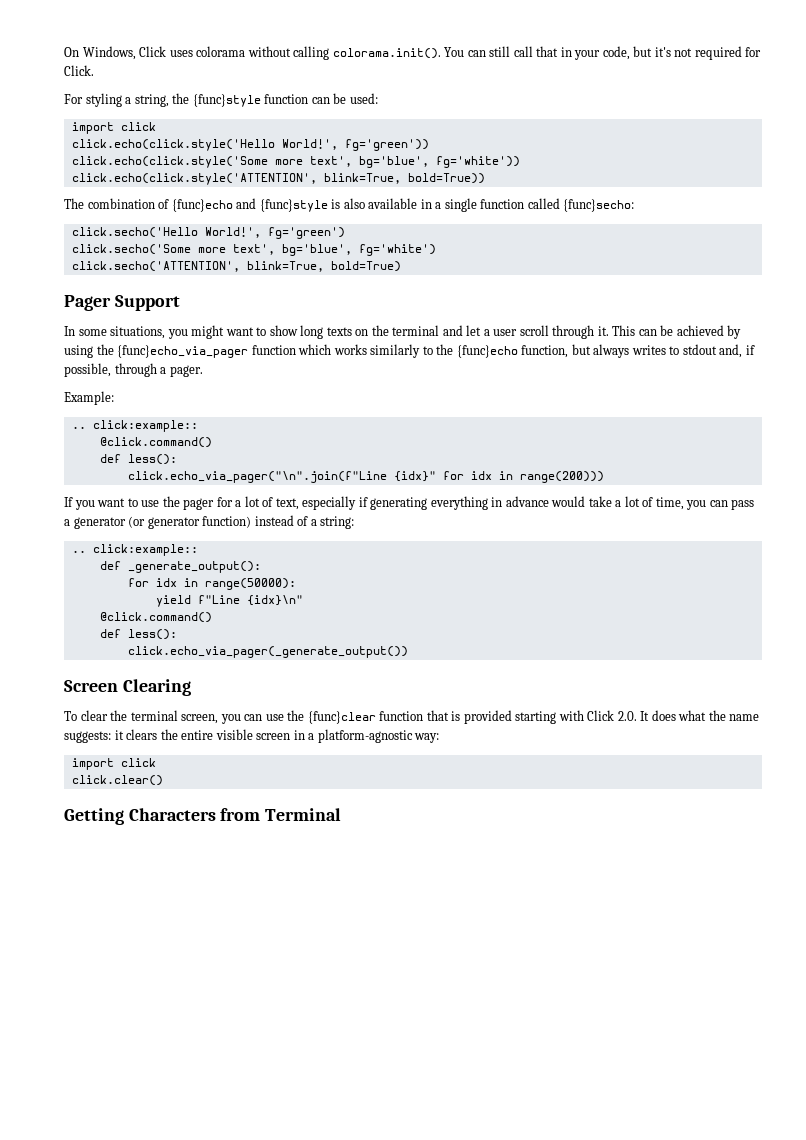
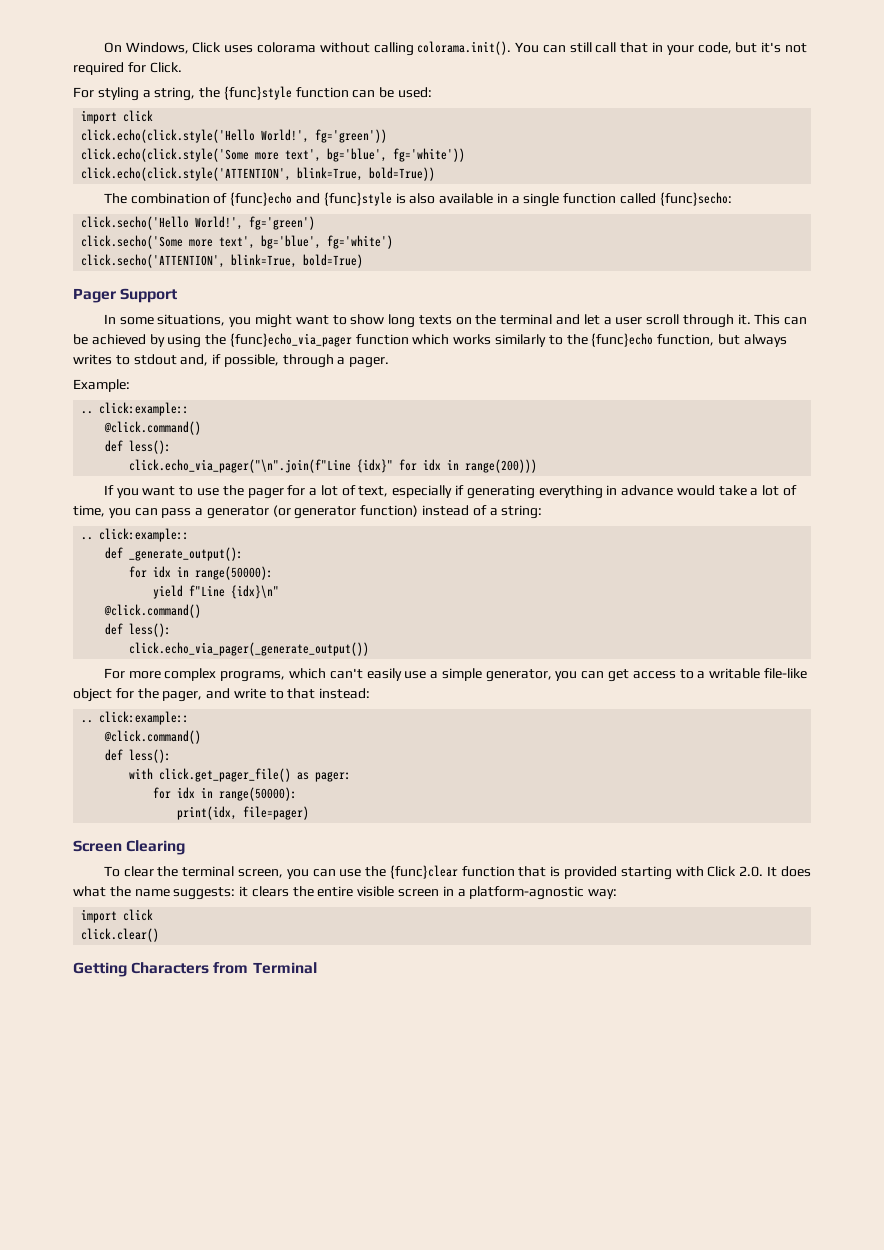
+ For more complex programs, which can't easily use a simple generator, you can get access to a writable file-like object for the pager, and write to that instead:
+ .. click:example::
+ @click.command()
+ def less():
+ with click.get_pager_file() as pager:
+ for idx in range(50000):
+ print(idx, file=pager)

